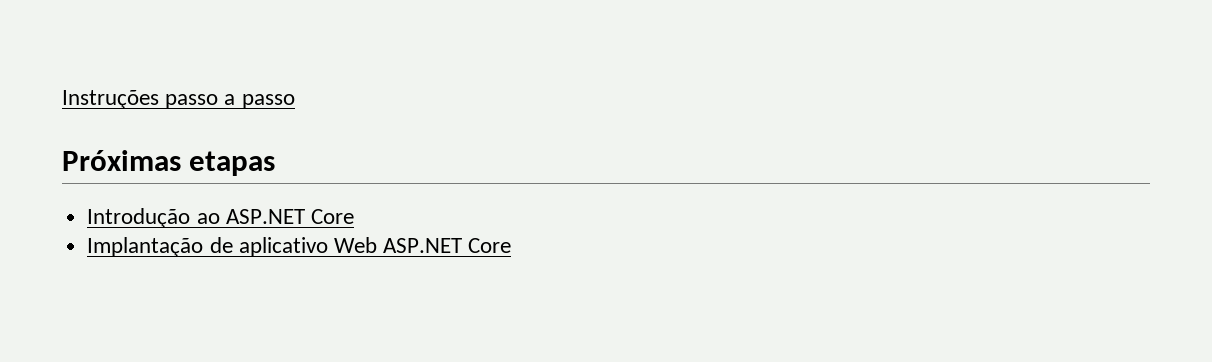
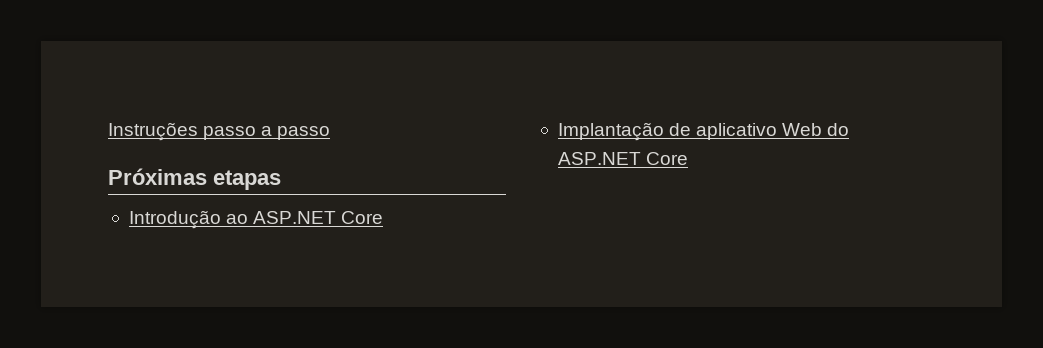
- Implantação de aplicativo Web ASP.NET Core
+ Implantação de aplicativo Web do ASP.NET Core

